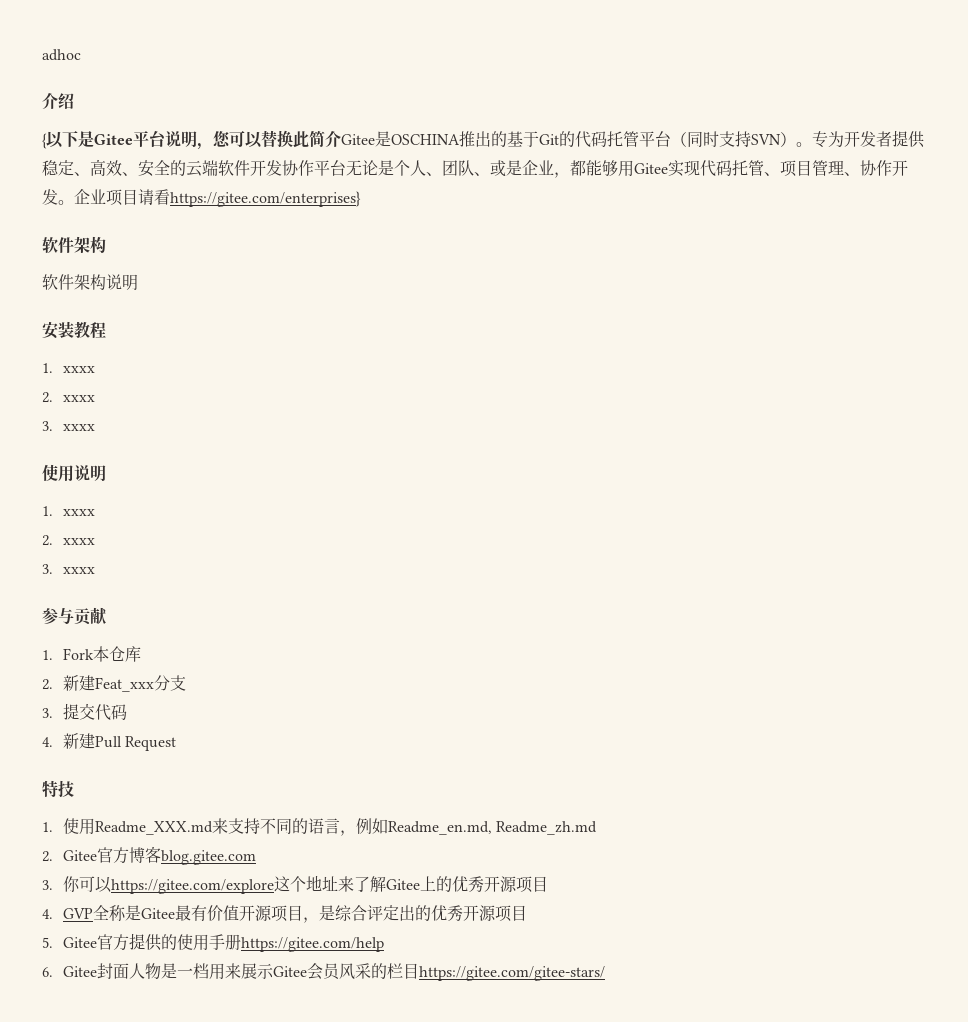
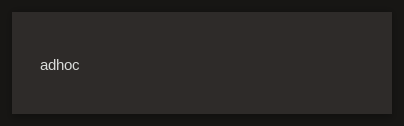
- 介绍
- {以下是Gitee平台说明，您可以替换此简介Gitee是OSCHINA推出的基于Git的代码托管平台（同时支持SVN）。专为开发者提供稳定、高效、安全的云端软件开发协作平台无论是个人、团队、或是企业，都能够用Gitee实现代码托管、项目管理、协作开发。企业项目请看https://gitee.com/enterprises}
- 软件架构
- 软件架构说明
- 安装教程
- 1. xxxx
- 2. xxxx
- 3. xxxx
- 使用说明
- 1. xxxx
- 2. xxxx
- 3. xxxx
- 参与贡献
- 1. Fork本仓库
- 2.新建Feat_xxx分支
- 3.提交代码
- 4.新建Pull Request
- 特技
- 1.使用Readme_XXX.md来支持不同的语言，例如Readme_en.md, Readme_zh.md
- 2. Gitee官方博客blog.gitee.com
- 3.你可以https://gitee.com/explore这个地址来了解Gitee上的优秀开源项目
- 4. GVP全称是Gitee最有价值开源项目，是综合评定出的优秀开源项目
- 5. Gitee官方提供的使用手册https://gitee.com/help
- 6. Gitee封面人物是一档用来展示Gitee会员风采的栏目https://gitee.com/gitee-stars/

